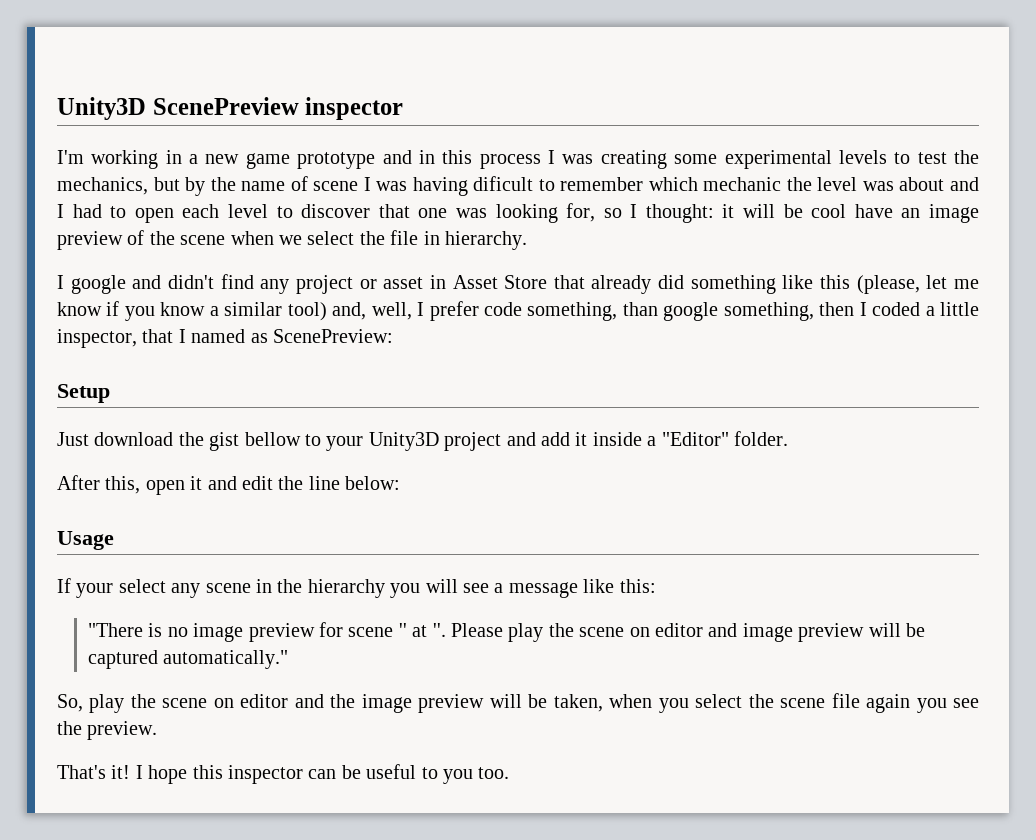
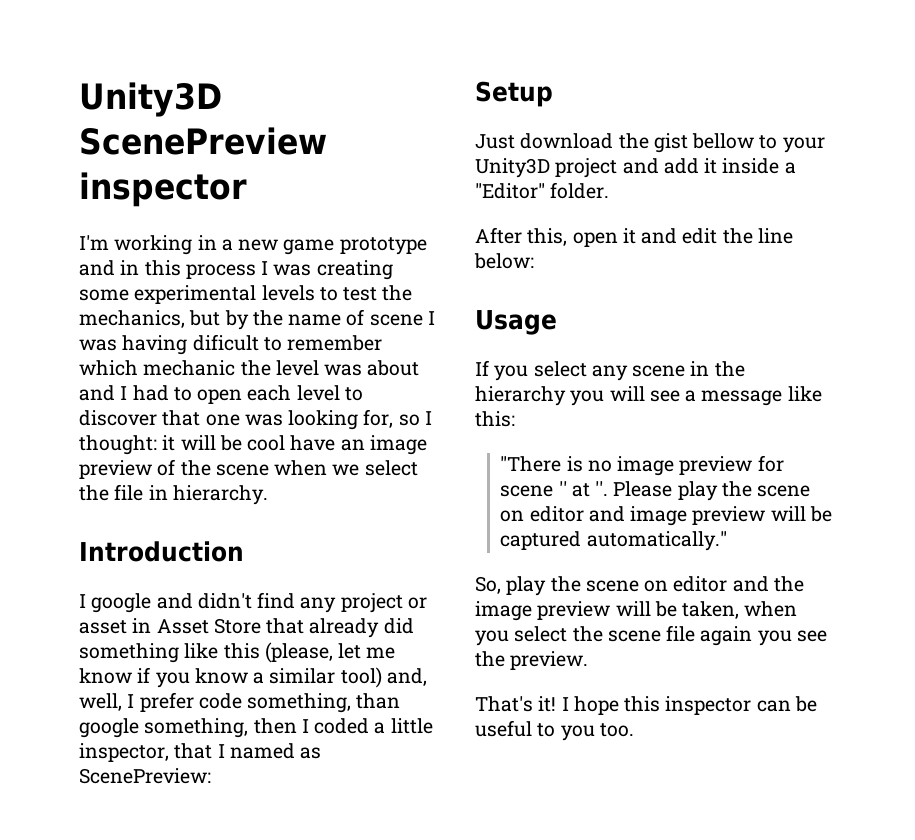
+ Introduction
- If your select any scene in the hierarchy you will see a message like this:
+ If you select any scene in the hierarchy you will see a message like this:

